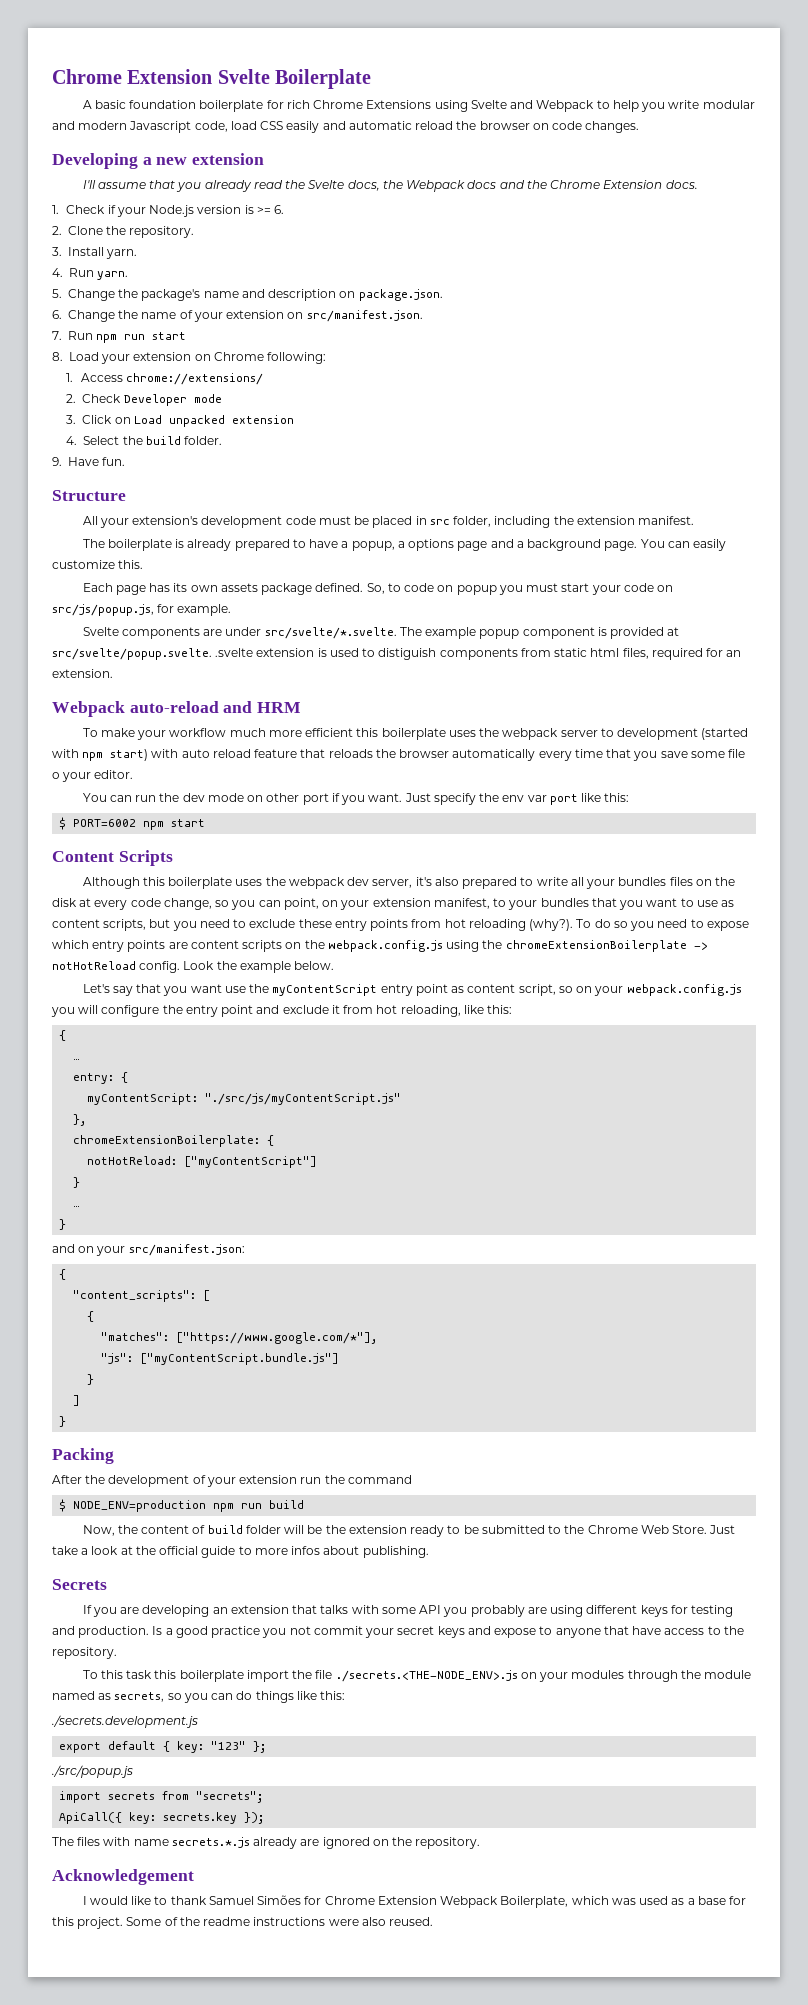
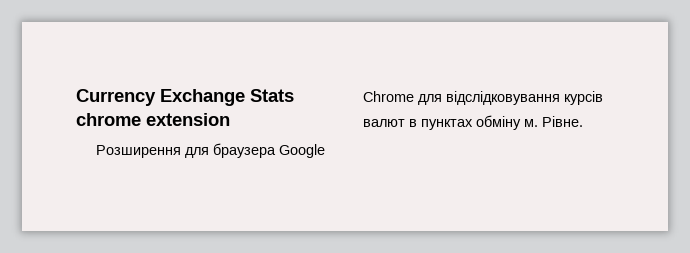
- Chrome Extension Svelte Boilerplate
- A basic foundation boilerplate for rich Chrome Extensions using Svelte and Webpack to help you write modular and modern Javascript code, load CSS easily and automatic reload the browser on code changes.
- Developing a new extension
- I'll assume that you already read the Svelte docs, the Webpack docs and the Chrome Extension docs.
- 1. Check if your Node.js version is >= 6.
- 2. Clone the repository.
- 3. Install yarn.
- 4. Run yarn.
- 5. Change the package's name and description on package.json.
- 6. Change the name of your extension on src/manifest.json.
- 7. Run npm run start
- 8. Load your extension on Chrome following:
- 1. Access chrome://extensions/
- 2. Check Developer mode
- 3. Click on Load unpacked extension
- 4. Select the build folder.
- 9. Have fun.
- Structure
- All your extension's development code must be placed in src folder, including the extension manifest.
- The boilerplate is already prepared to have a popup, a options page and a background page. You can easily customize this.
- Each page has its own assets package defined. So, to code on popup you must start your code on src/js/popup.js, for example.
- Svelte components are under src/svelte/*.svelte. The example popup component is provided at src/svelte/popup.svelte. .svelte extension is used to distiguish components from static html files, required for an extension.
- Webpack auto-reload and HRM
- To make your workflow much more efficient this boilerplate uses the webpack server to development (started with npm start) with auto reload feature that reloads the browser automatically every time that you save some file o your editor.
- You can run the dev mode on other port if you want. Just specify the env var port like this:
- $ PORT=6002 npm start
- Content Scripts
- Although this boilerplate uses the webpack dev server, it's also prepared to write all your bundles files on the disk at every code change, so you can point, on your extension manifest, to your bundles that you want to use as content scripts, but you need to exclude these entry points from hot reloading (why?). To do so you need to expose which entry points are content scripts on the webpack.config.js using the chromeExtensionBoilerplate -> notHotReload config. Look the example below.
- Let's say that you want use the myContentScript entry point as content script, so on your webpack.config.js you will configure the entry point and exclude it from hot reloading, like this:
- {
- …
- entry: {
- myContentScript: "./src/js/myContentScript.js"
- },
- chromeExtensionBoilerplate: {
- notHotReload: ["myContentScript"]
- }
- …
- }
- and on your src/manifest.json:
- {
- "content_scripts": [
- {
- "matches": ["https://www.google.com/*"],
- "js": ["myContentScript.bundle.js"]
- }
- ]
- }
- Packing
- After the development of your extension run the command
- $ NODE_ENV=production npm run build
- Now, the content of build folder will be the extension ready to be submitted to the Chrome Web Store. Just take a look at the official guide to more infos about publishing.
- Secrets
- If you are developing an extension that talks with some API you probably are using different keys for testing and production. Is a good practice you not commit your secret keys and expose to anyone that have access to the repository.
- To this task this boilerplate import the file ./secrets.<THE-NODE_ENV>.js on your modules through the module named as secrets, so you can do things like this:
- ./secrets.development.js
- export default { key: "123" };
- ./src/popup.js
- import secrets from "secrets";
- ApiCall({ key: secrets.key });
- The files with name secrets.*.js already are ignored on the repository.
- Acknowledgement
- I would like to thank Samuel Simões for Chrome Extension Webpack Boilerplate, which was used as a base for this project. Some of the readme instructions were also reused.
+ Currency Exchange Stats chrome extension
+ Розширення для браузера Google Chrome для відслідковування курсів валют в пунктах обміну м. Рівне.

